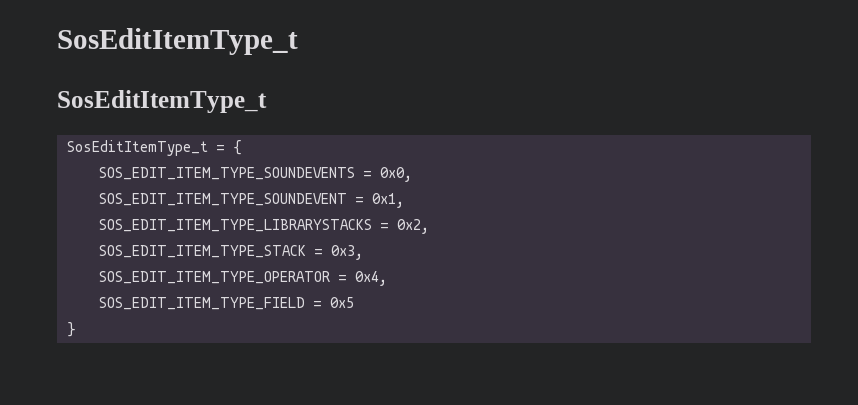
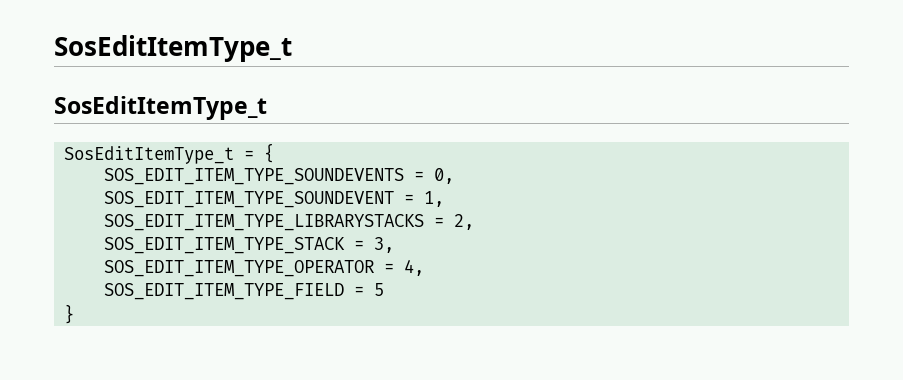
- SOS_EDIT_ITEM_TYPE_SOUNDEVENTS = 0x0,
+ SOS_EDIT_ITEM_TYPE_SOUNDEVENTS = 0,
- SOS_EDIT_ITEM_TYPE_SOUNDEVENT = 0x1,
+ SOS_EDIT_ITEM_TYPE_SOUNDEVENT = 1,
- SOS_EDIT_ITEM_TYPE_LIBRARYSTACKS = 0x2,
+ SOS_EDIT_ITEM_TYPE_LIBRARYSTACKS = 2,
- SOS_EDIT_ITEM_TYPE_STACK = 0x3,
+ SOS_EDIT_ITEM_TYPE_STACK = 3,
- SOS_EDIT_ITEM_TYPE_OPERATOR = 0x4,
+ SOS_EDIT_ITEM_TYPE_OPERATOR = 4,
- SOS_EDIT_ITEM_TYPE_FIELD = 0x5
+ SOS_EDIT_ITEM_TYPE_FIELD = 5

